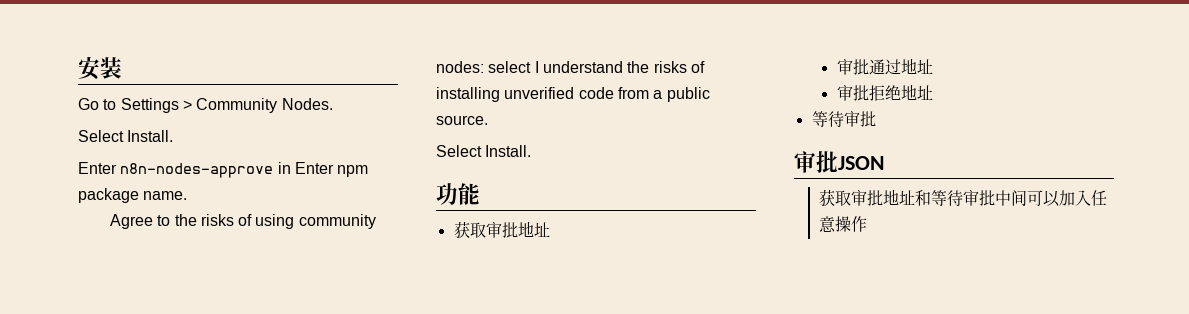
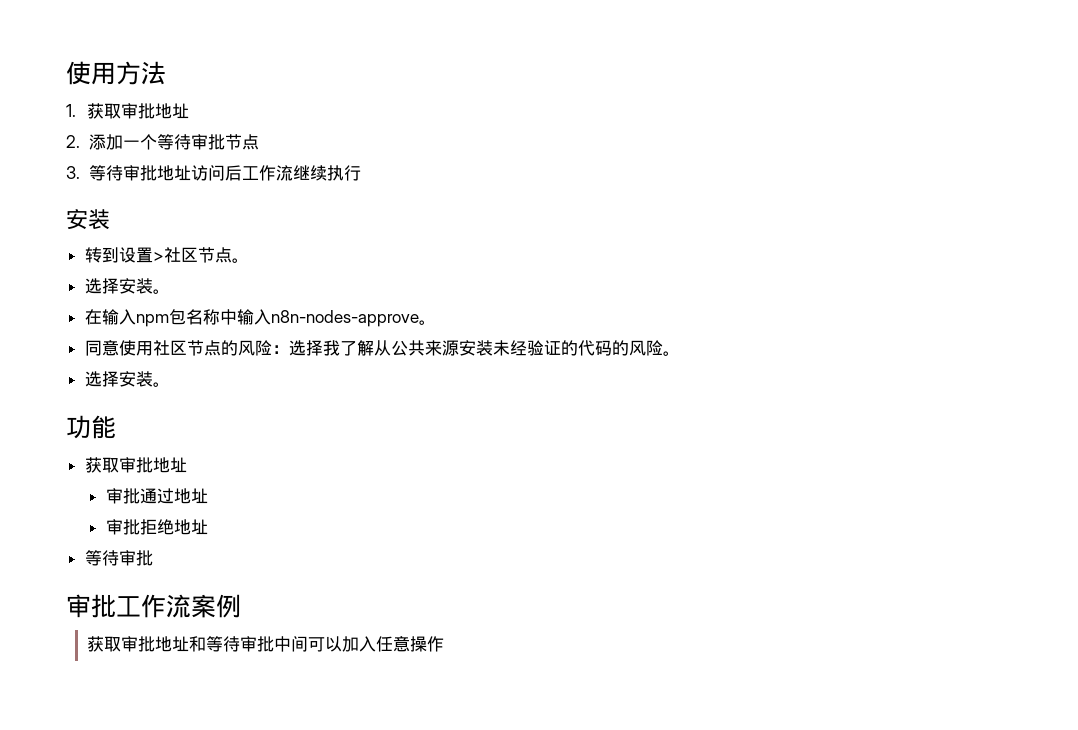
+ 使用方法
+ 1.获取审批地址
+ 2.添加一个等待审批节点
+ 3.等待审批地址访问后工作流继续执行
  安装
- Go to Settings > Community Nodes.
- Select Install.
- Enter n8n-nodes-approve in Enter npm package name.
- Agree to the risks of using community nodes: select I understand the risks of installing unverified code from a public source.
- Select Install.
+ 转到设置>社区节点。
+ 选择安装。
+ 在输入npm包名称中输入n8n-nodes-approve。
+ 同意使用社区节点的风险：选择我了解从公共来源安装未经验证的代码的风险。
+ 选择安装。
- 审批JSON
+ 审批工作流案例

